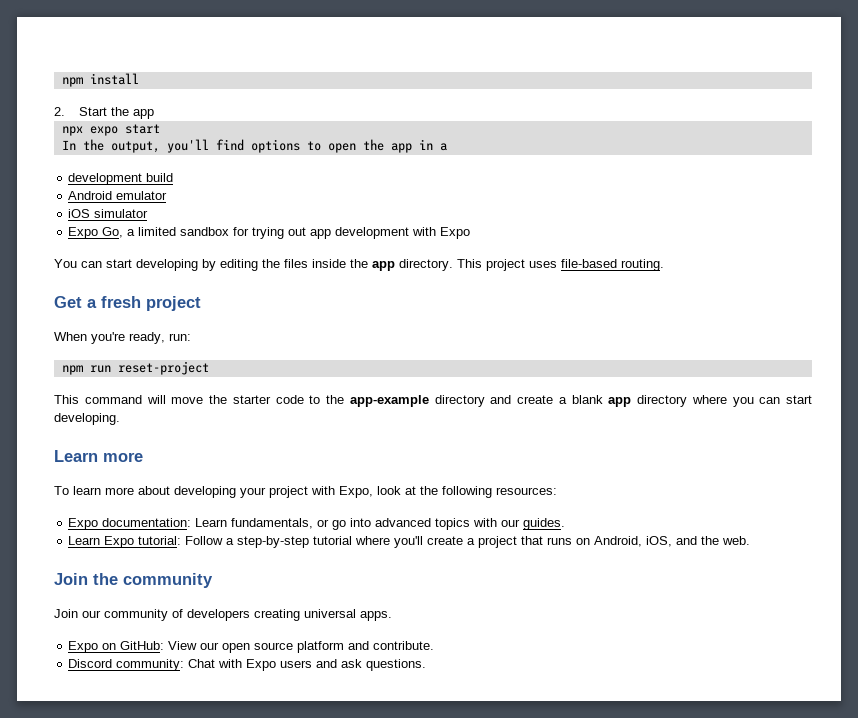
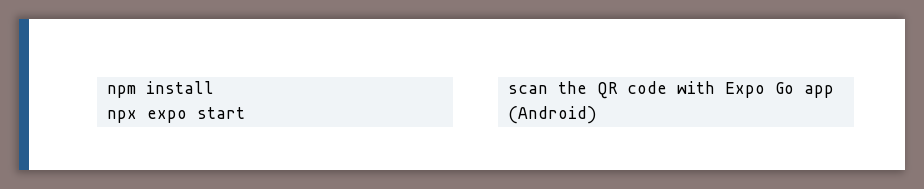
- 2. Start the app
- In the output, you'll find options to open the app in a
- development build
- Android emulator
- iOS simulator
- Expo Go, a limited sandbox for trying out app development with Expo
- You can start developing by editing the files inside the app directory. This project uses file-based routing.
- Get a fresh project
- When you're ready, run:
- npm run reset-project
- This command will move the starter code to the app-example directory and create a blank app directory where you can start developing.
- Learn more
- To learn more about developing your project with Expo, look at the following resources:
- Expo documentation: Learn fundamentals, or go into advanced topics with our guides.
- Learn Expo tutorial: Follow a step-by-step tutorial where you'll create a project that runs on Android, iOS, and the web.
- Join the community
- Join our community of developers creating universal apps.
- Expo on GitHub: View our open source platform and contribute.
- Discord community: Chat with Expo users and ask questions.
+ scan the QR code with Expo Go app (Android)

